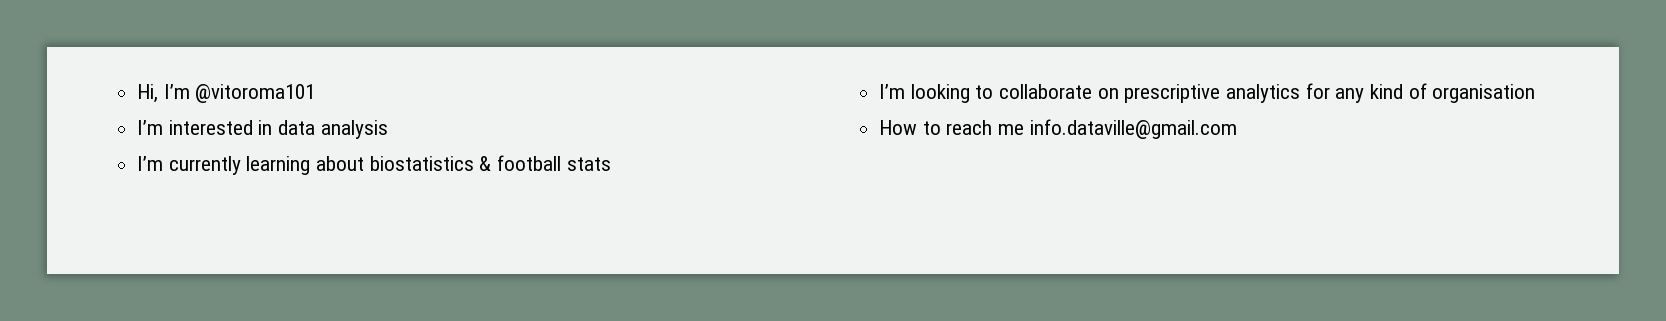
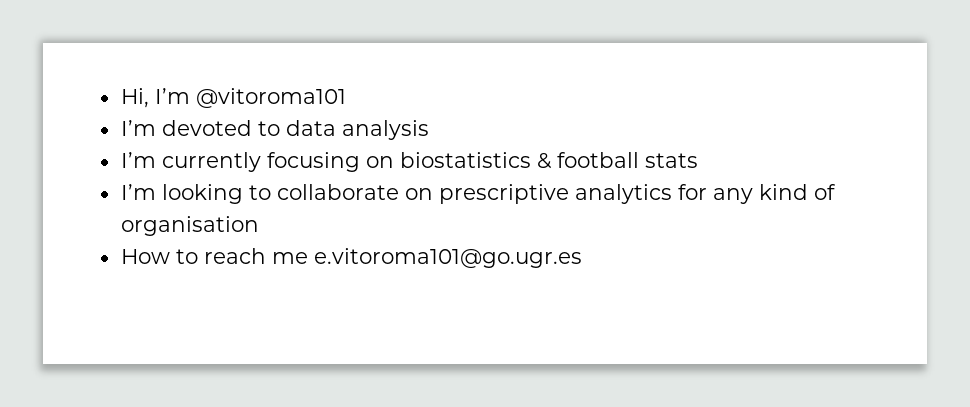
- I’m interested in data analysis
+ I’m devoted to data analysis
- I’m currently learning about biostatistics & football stats
+ I’m currently focusing on biostatistics & football stats
- How to reach me info.dataville@gmail.com
+ How to reach me e.vitoroma101@go.ugr.es

